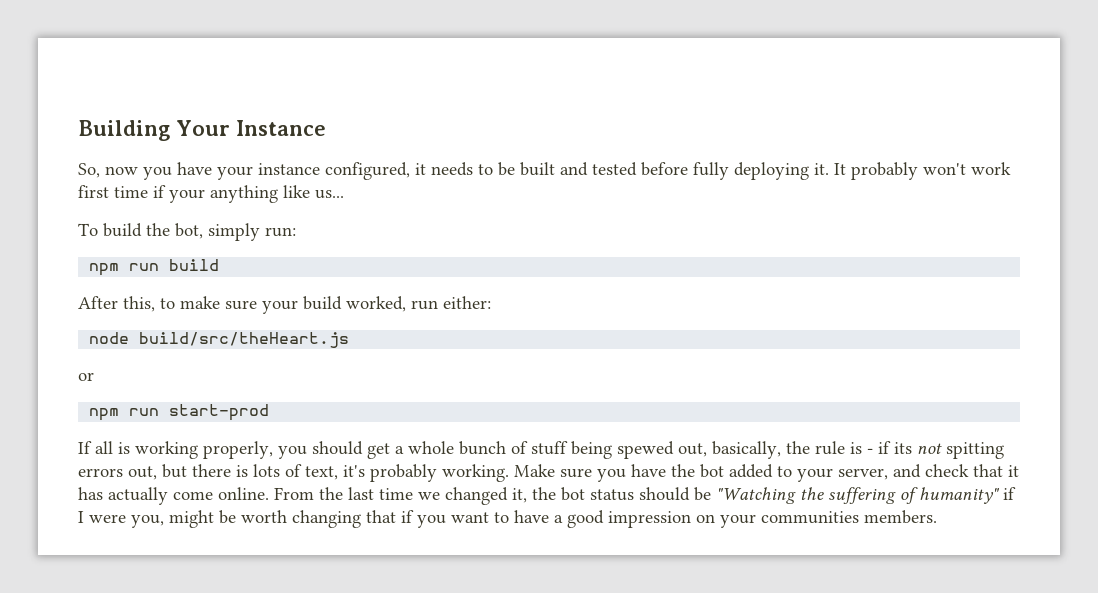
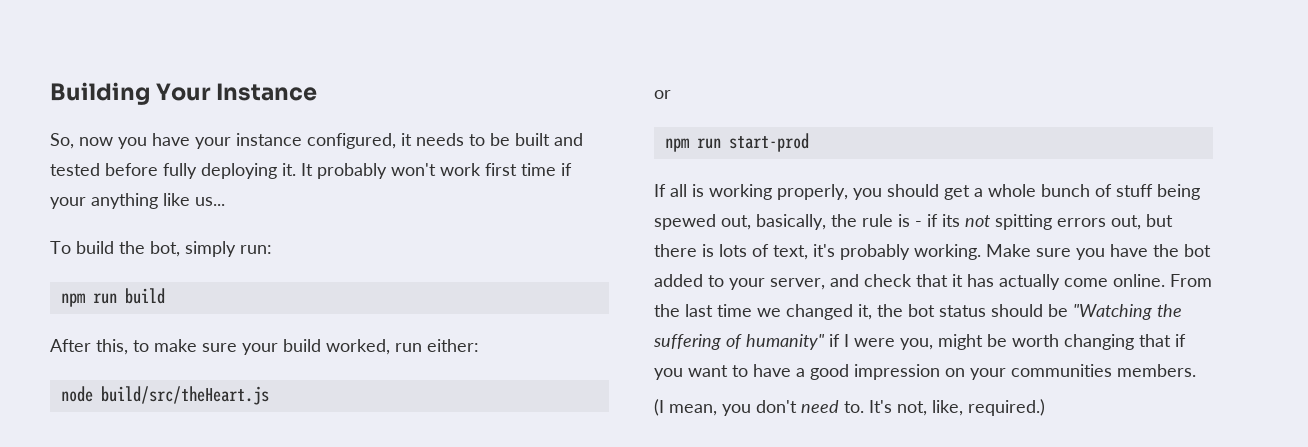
+ (I mean, you don't need to. It's not, like, required.)

